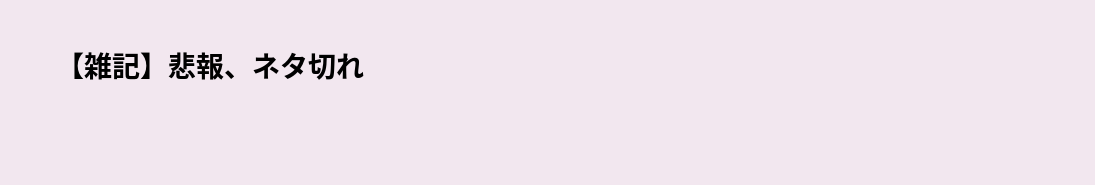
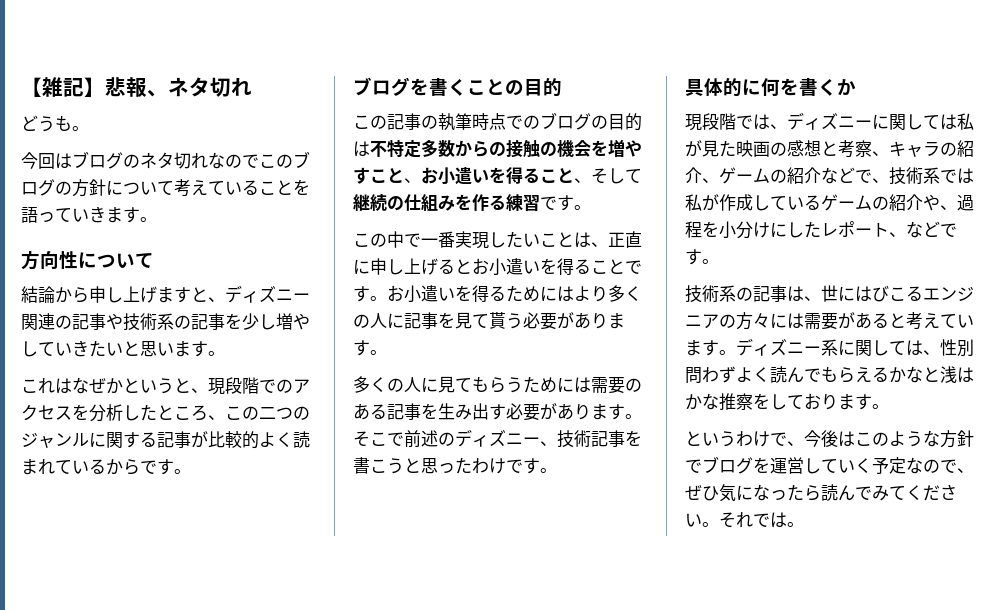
+ どうも。
+ 今回はブログのネタ切れなのでこのブログの方針について考えていることを語っていきます。
+ 方向性について
+ 結論から申し上げますと、ディズニー関連の記事や技術系の記事を少し増やしていきたいと思います。
+ これはなぜかというと、現段階でのアクセスを分析したところ、この二つのジャンルに関する記事が比較的よく読まれているからです。
+ ブログを書くことの目的
+ この記事の執筆時点でのブログの目的は不特定多数からの接触の機会を増やすこと、お小遣いを得ること、そして継続の仕組みを作る練習です。
+ この中で一番実現したいことは、正直に申し上げるとお小遣いを得ることです。お小遣いを得るためにはより多くの人に記事を見て貰う必要があります。
+ 多くの人に見てもらうためには需要のある記事を生み出す必要があります。そこで前述のディズニー、技術記事を書こうと思ったわけです。
+ 具体的に何を書くか
+ 現段階では、ディズニーに関しては私が見た映画の感想と考察、キャラの紹介、ゲームの紹介などで、技術系では私が作成しているゲームの紹介や、過程を小分けにしたレポート、などです。
+ 技術系の記事は、世にはびこるエンジニアの方々には需要があると考えています。ディズニー系に関しては、性別問わずよく読んでもらえるかなと浅はかな推察をしております。
+ というわけで、今後はこのような方針でブログを運営していく予定なので、ぜひ気になったら読んでみてください。それでは。

